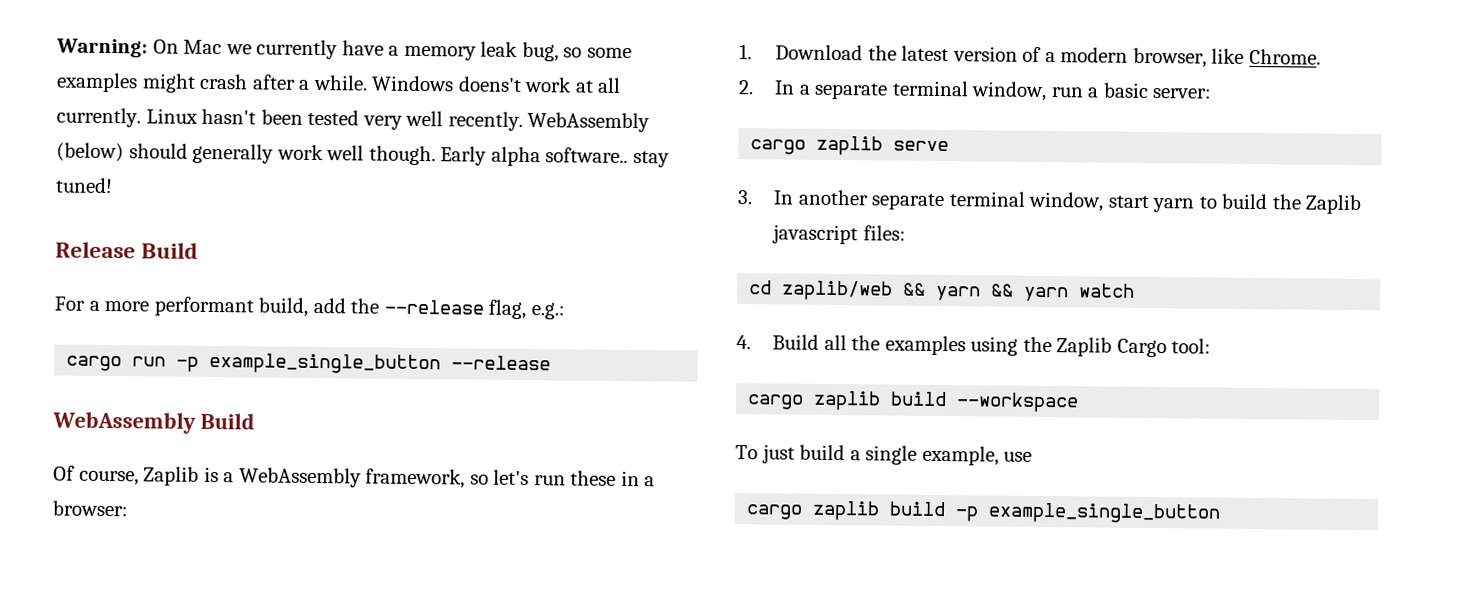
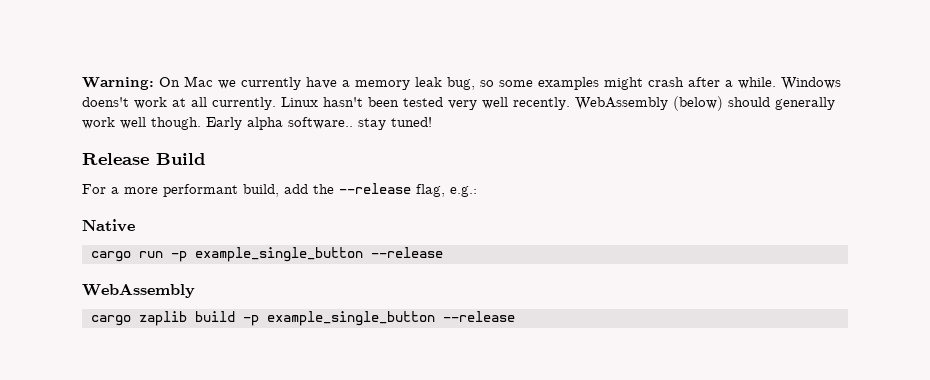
+ Native
  cargo run -p example_single_button --release
- WebAssembly Build
- Of course, Zaplib is a WebAssembly framework, so let's run these in a browser:
- 1. Download the latest version of a modern browser, like Chrome.
- 2. In a separate terminal window, run a basic server:
- cargo zaplib serve
- 3. In another separate terminal window, start yarn to build the Zaplib javascript files:
- cd zaplib/web && yarn && yarn watch
- 4. Build all the examples using the Zaplib Cargo tool:
- cargo zaplib build --workspace
- To just build a single example, use
+ WebAssembly
- cargo zaplib build -p example_single_button
+ cargo zaplib build -p example_single_button --release

